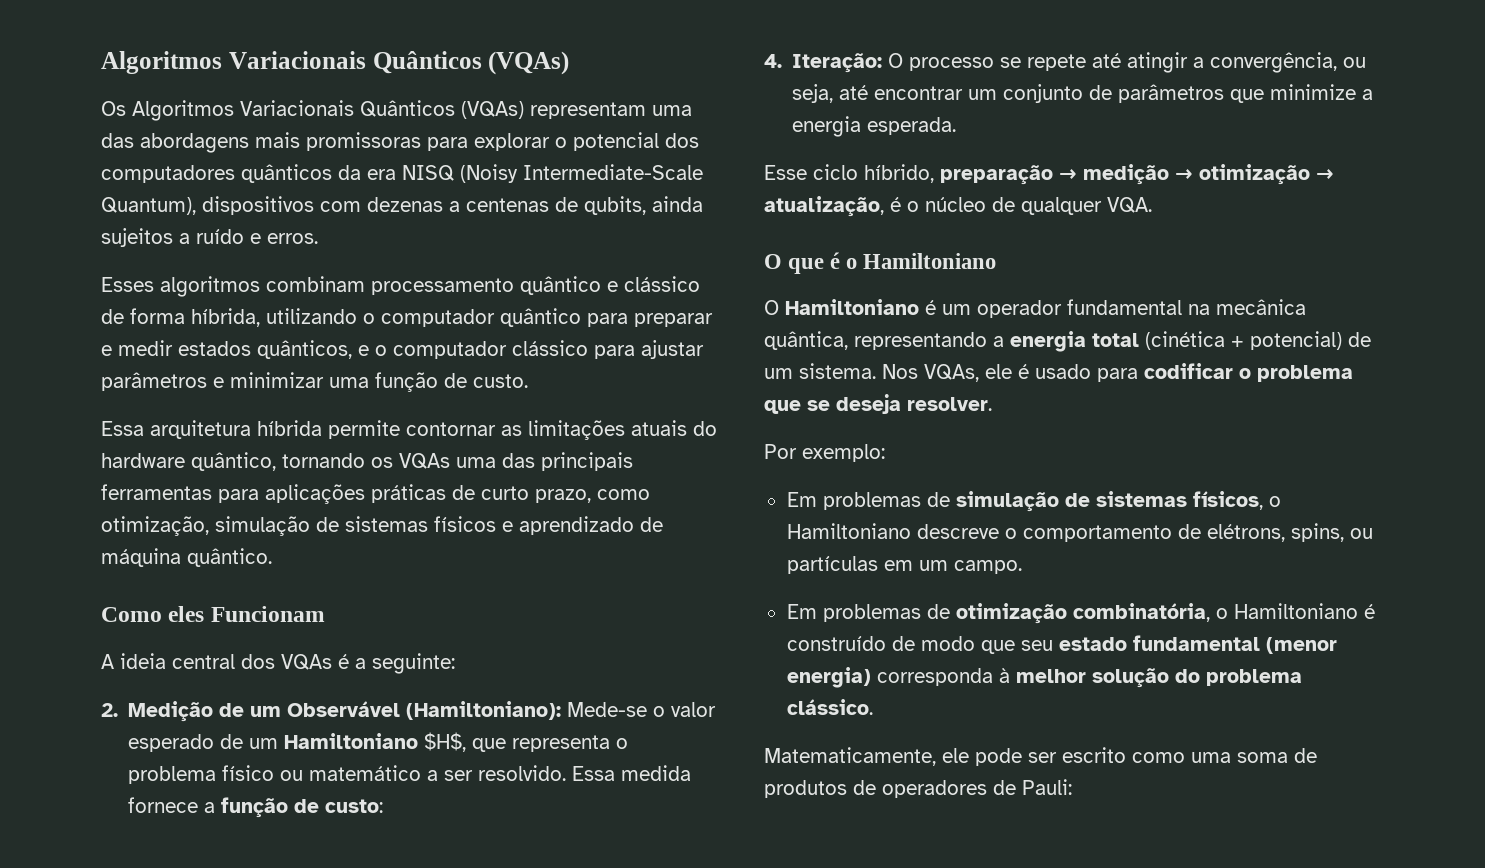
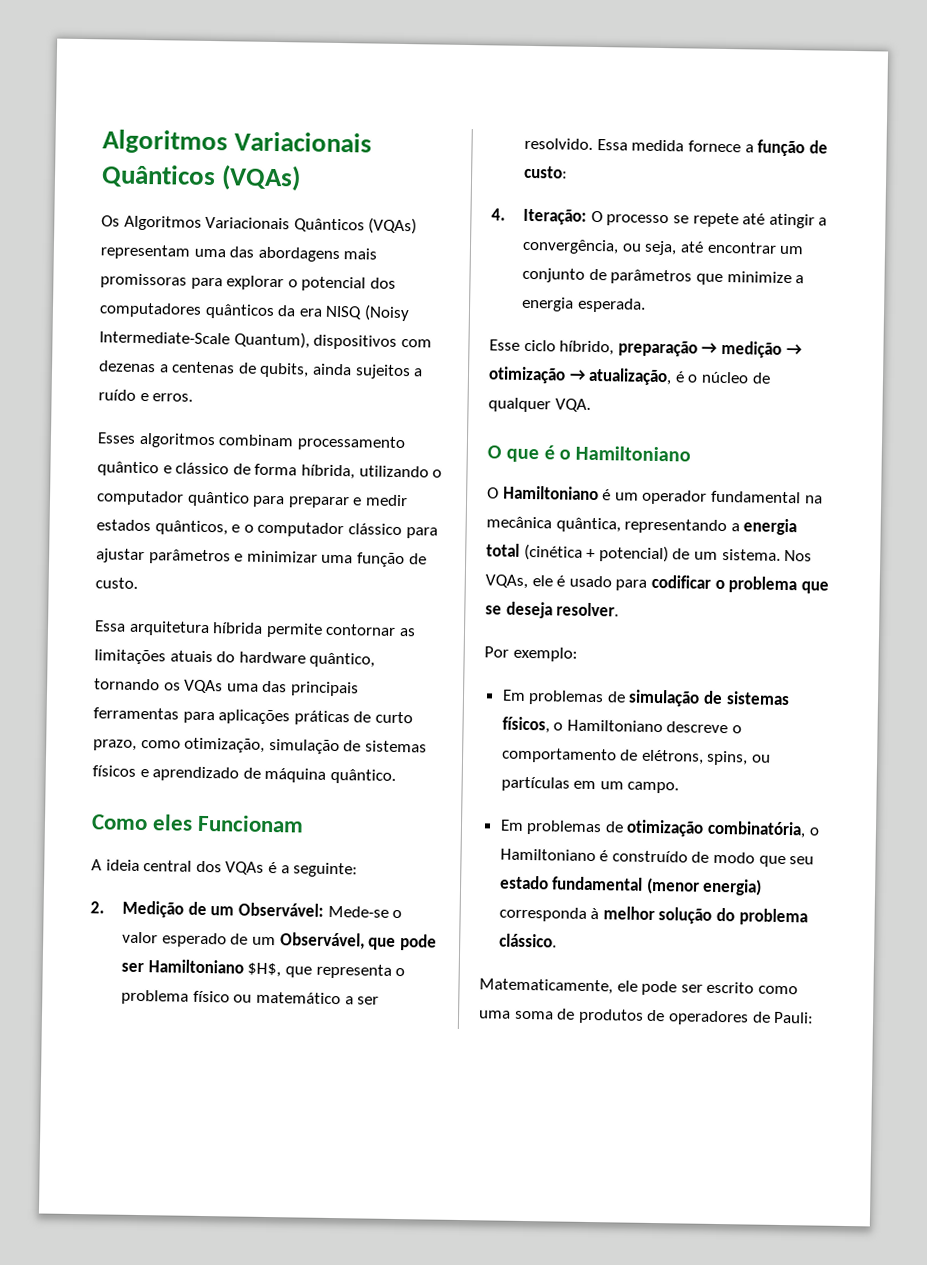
- 2. Medição de um Observável (Hamiltoniano): Mede-se o valor esperado de um Hamiltoniano $H$, que representa o problema físico ou matemático a ser resolvido.
+ 2. Medição de um Observável: Mede-se o valor esperado de um Observável, que pode ser Hamiltoniano $H$, que representa o problema físico ou matemático a ser resolvido.

